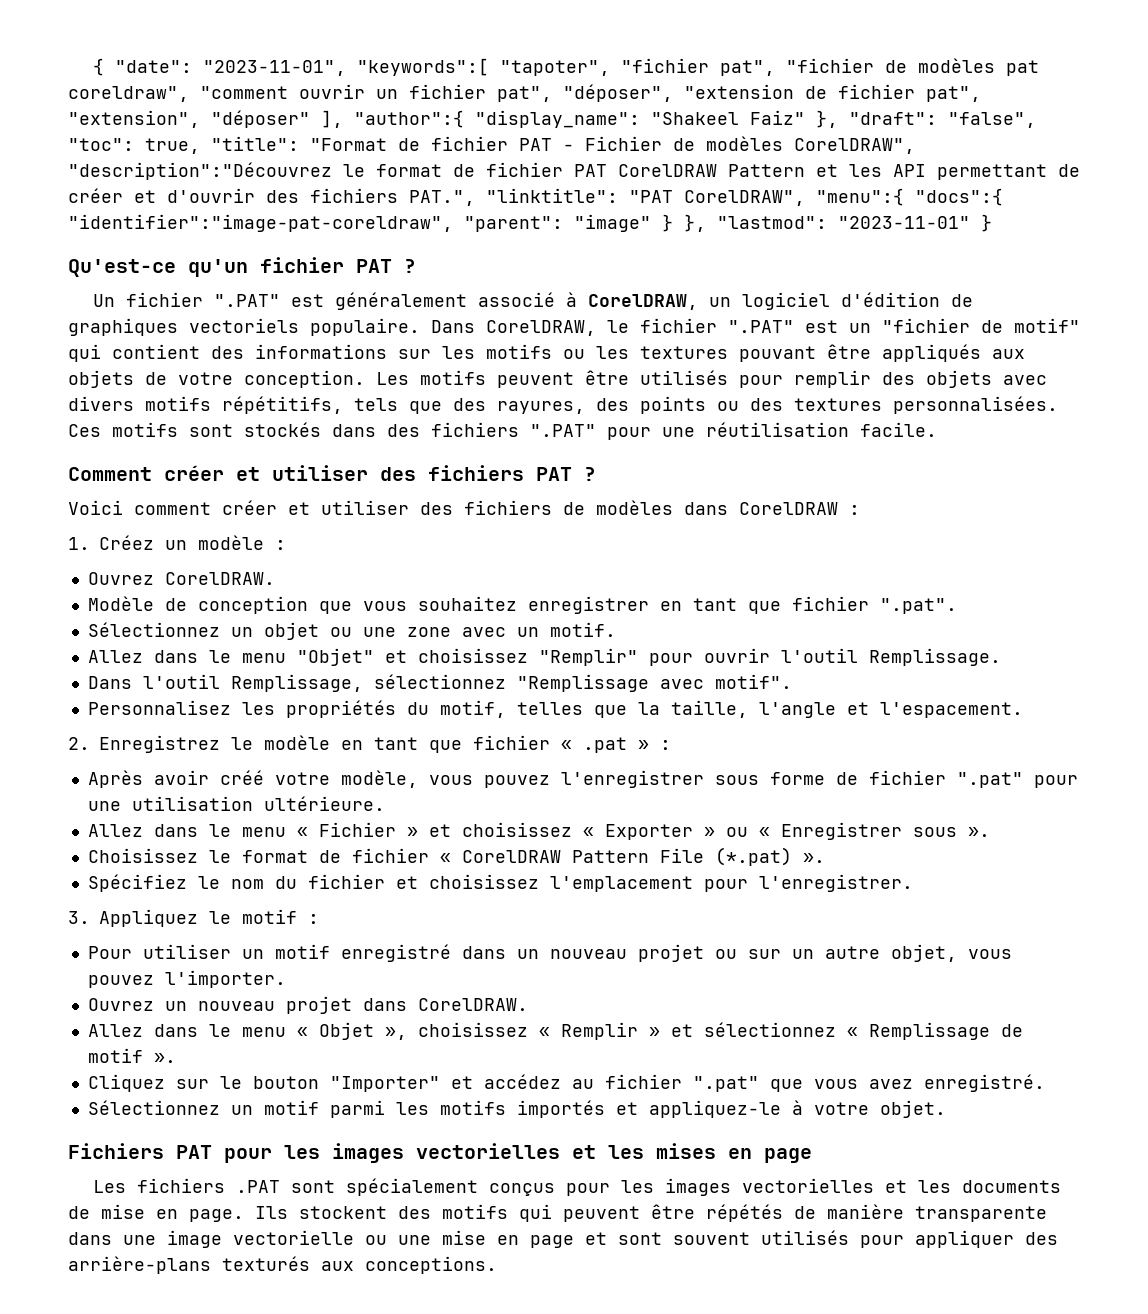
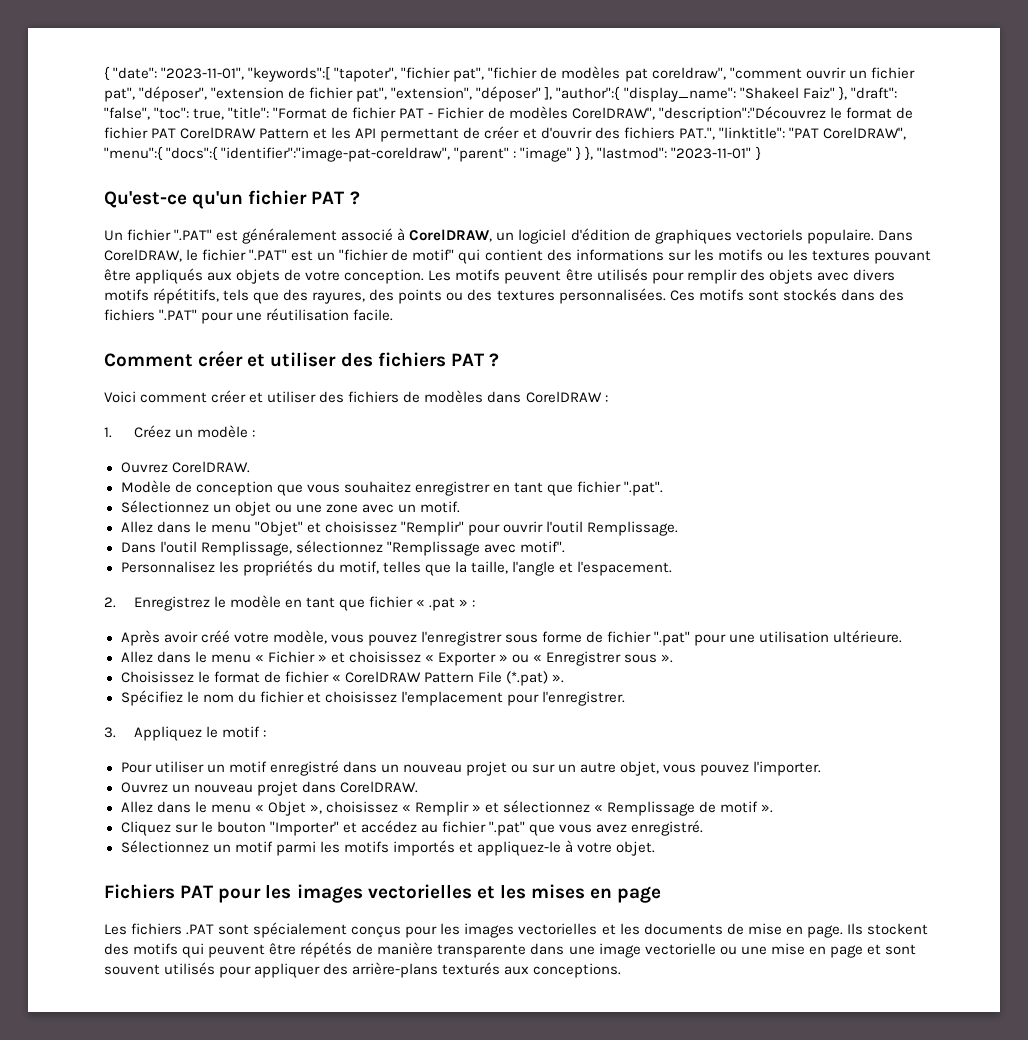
- "PAT CorelDRAW", "menu":{ "docs":{ "identifier":"image-pat-coreldraw", "parent":
+ "PAT CorelDRAW", "menu":{ "docs":{ "identifier":"image-pat-coreldraw", "parent" :

